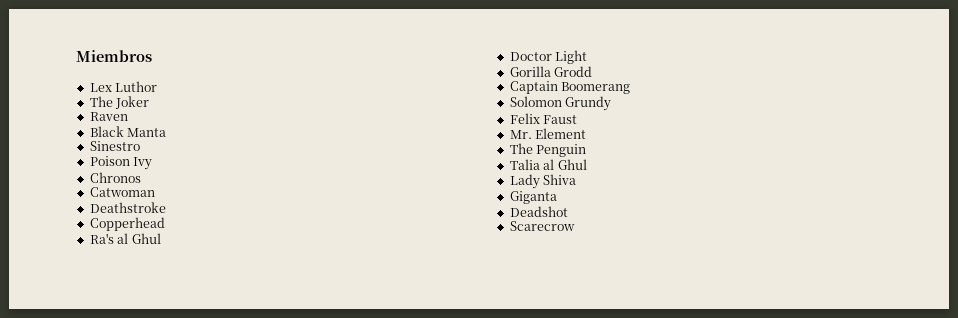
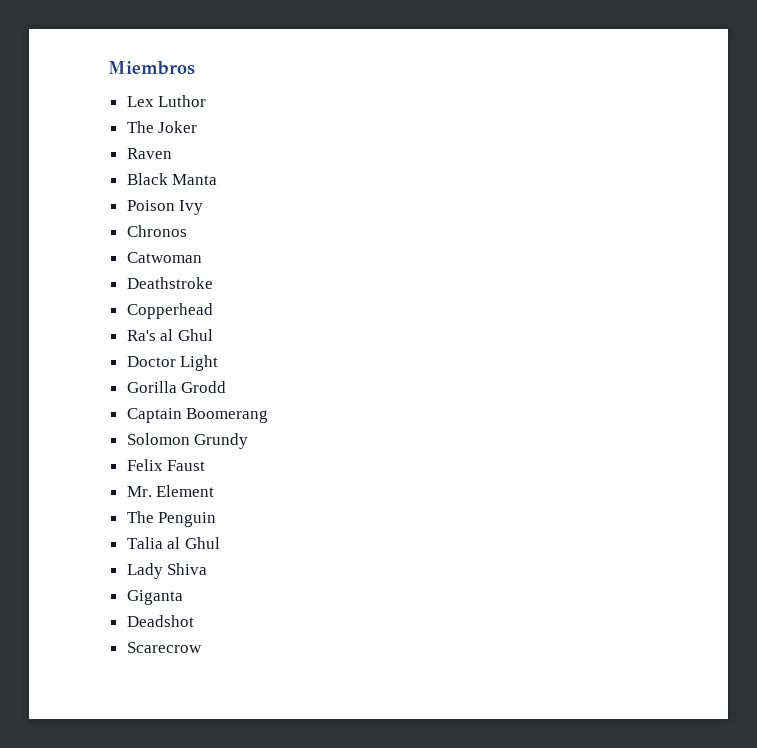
- Sinestro

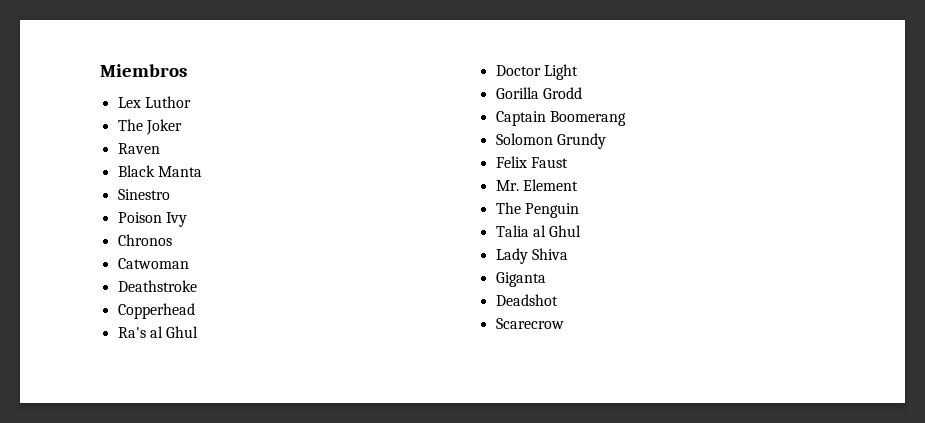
+ Sinestro

